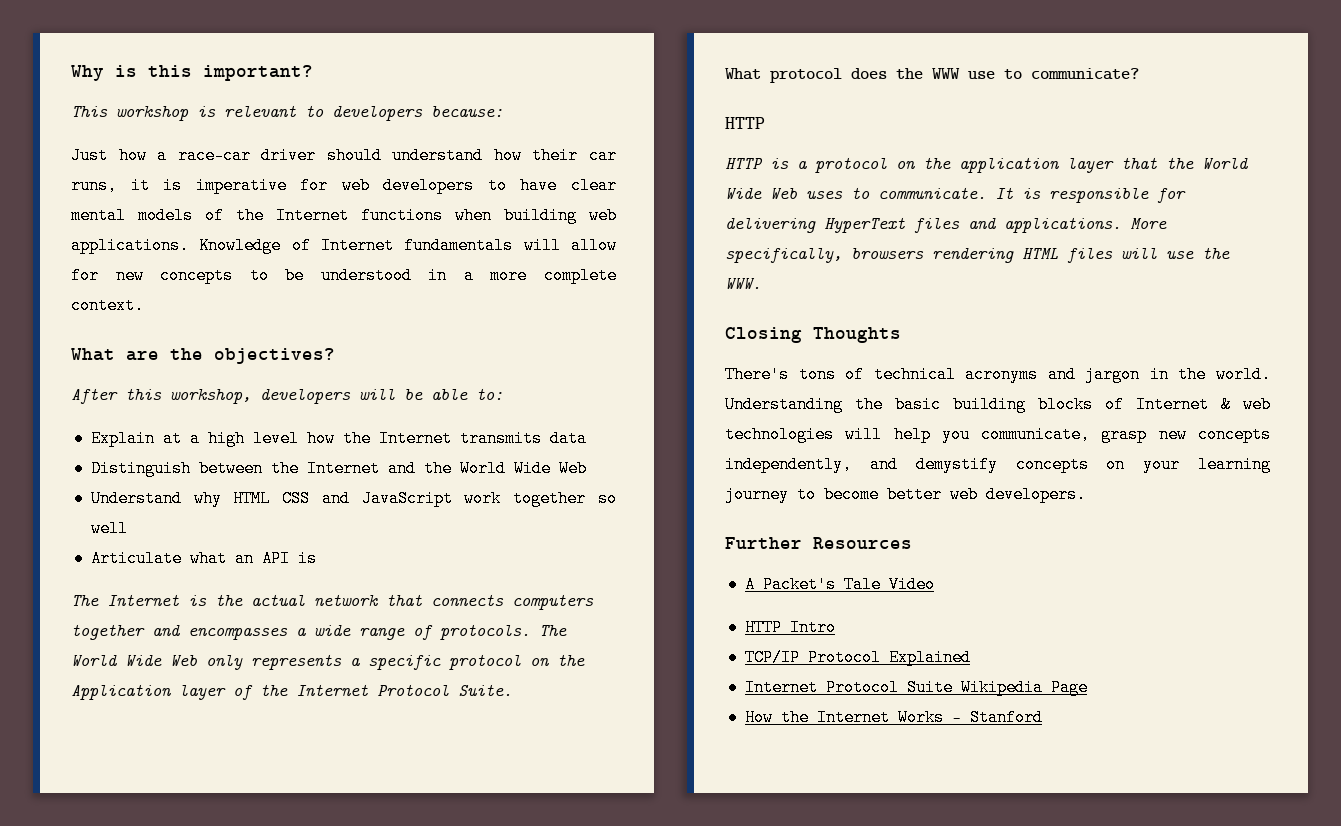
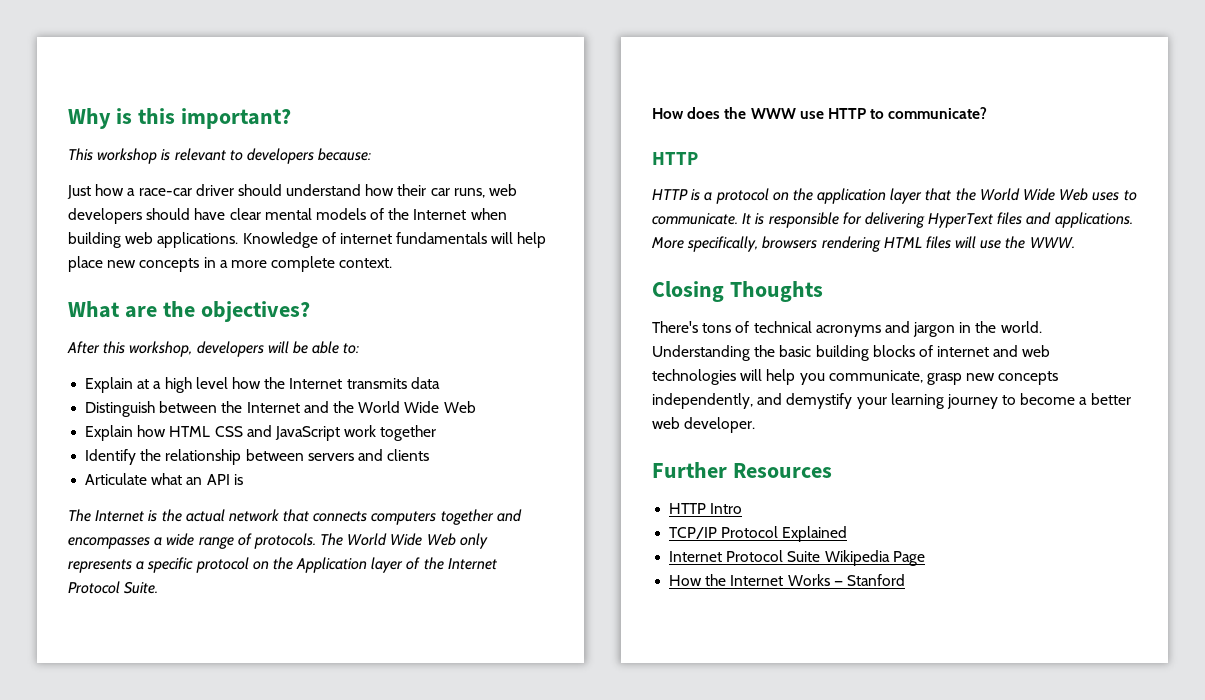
- Just how a race-car driver should understand how their car runs, it is imperative for web developers to have clear mental models of the Internet functions when building web applications.
+ Just how a race-car driver should understand how their car runs, web developers should have clear mental models of the Internet when building web applications.
- Knowledge of Internet fundamentals will allow for new concepts to be understood in a more complete context.
+ Knowledge of internet fundamentals will help place new concepts in a more complete context.
- Understand why HTML CSS and JavaScript work together so well
+ Explain how HTML CSS and JavaScript work together
+ Identify the relationship between servers and clients
- What protocol does the WWW use to communicate?
+ How does the WWW use HTTP to communicate?
- Understanding the basic building blocks of Internet & web technologies will help you communicate, grasp new concepts independently, and demystify concepts on your learning journey to become better web developers.
+ Understanding the basic building blocks of internet and web technologies will help you communicate, grasp new concepts independently, and demystify your learning journey to become a better web developer.
- A Packet's Tale Video

